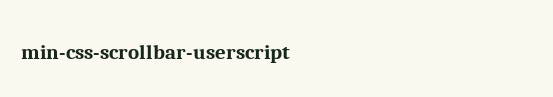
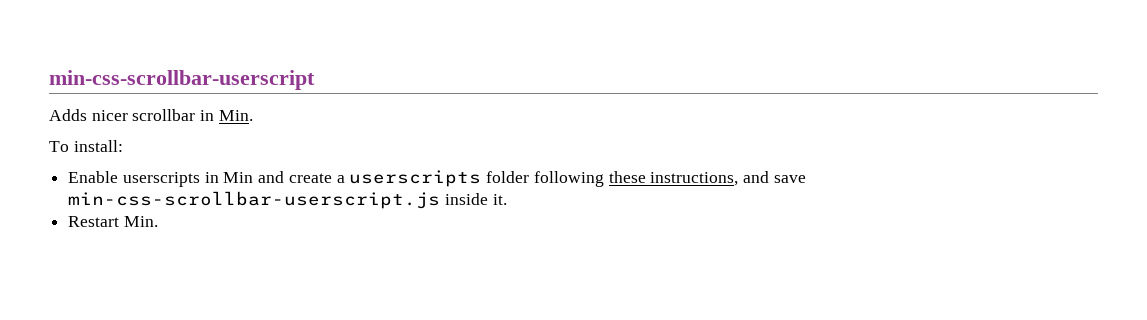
+ Adds nicer scrollbar in Min.
+ To install:
+ Enable userscripts in Min and create a userscripts folder following these instructions, and save min-css-scrollbar-userscript.js inside it.
+ Restart Min.

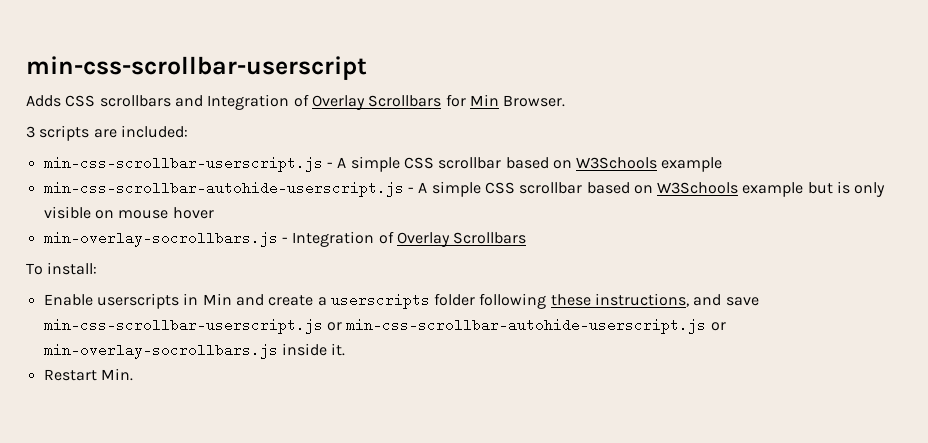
- Adds nicer scrollbar in Min.
+ Adds CSS scrollbars and Integration of Overlay Scrollbars for Min Browser.
+ 3 scripts are included:
+ min-css-scrollbar-userscript.js - A simple CSS scrollbar based on W3Schools example
+ min-css-scrollbar-autohide-userscript.js - A simple CSS scrollbar based on W3Schools example but is only visible on mouse hover
+ min-overlay-socrollbars.js - Integration of Overlay Scrollbars
- Enable userscripts in Min and create a userscripts folder following these instructions, and save min-css-scrollbar-userscript.js inside it.
+ Enable userscripts in Min and create a userscripts folder following these instructions, and save min-css-scrollbar-userscript.js or min-css-scrollbar-autohide-userscript.js or min-overlay-socrollbars.js inside it.

